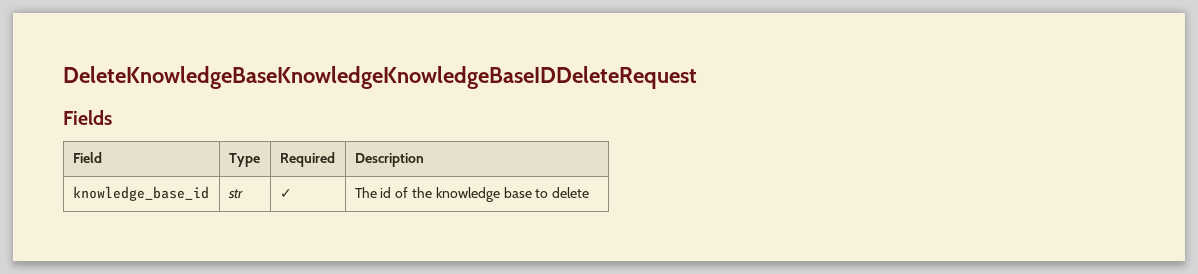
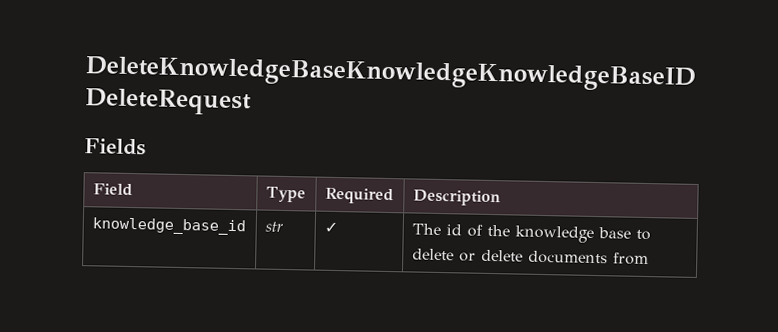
- knowledge_base_id | str | ✓ | The id of the knowledge base to delete
+ knowledge_base_id | str | ✓ | The id of the knowledge base to delete or delete documents from

